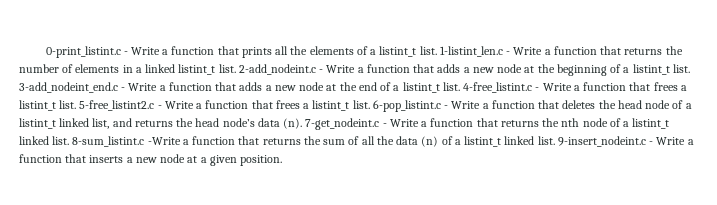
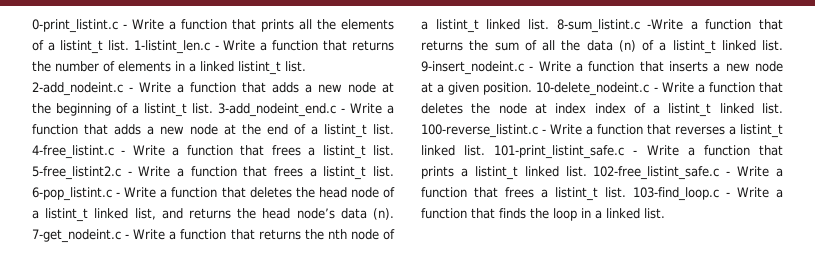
+ 10-delete_nodeint.c - Write a function that deletes the node at index index of a listint_t linked list. 100-reverse_listint.c - Write a function that reverses a listint_t linked list. 101-print_listint_safe.c - Write a function that prints a listint_t linked list. 102-free_listint_safe.c - Write a function that frees a listint_t list. 103-find_loop.c - Write a function that finds the loop in a linked list.

